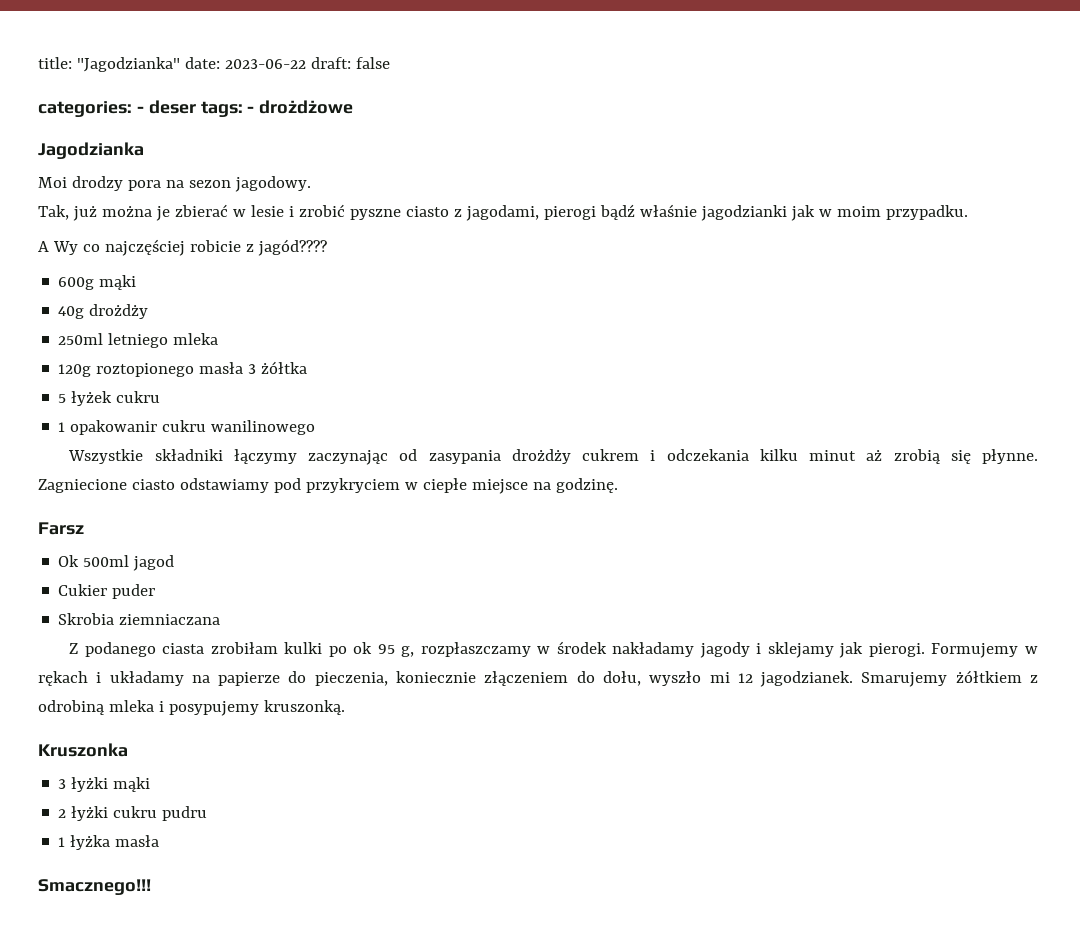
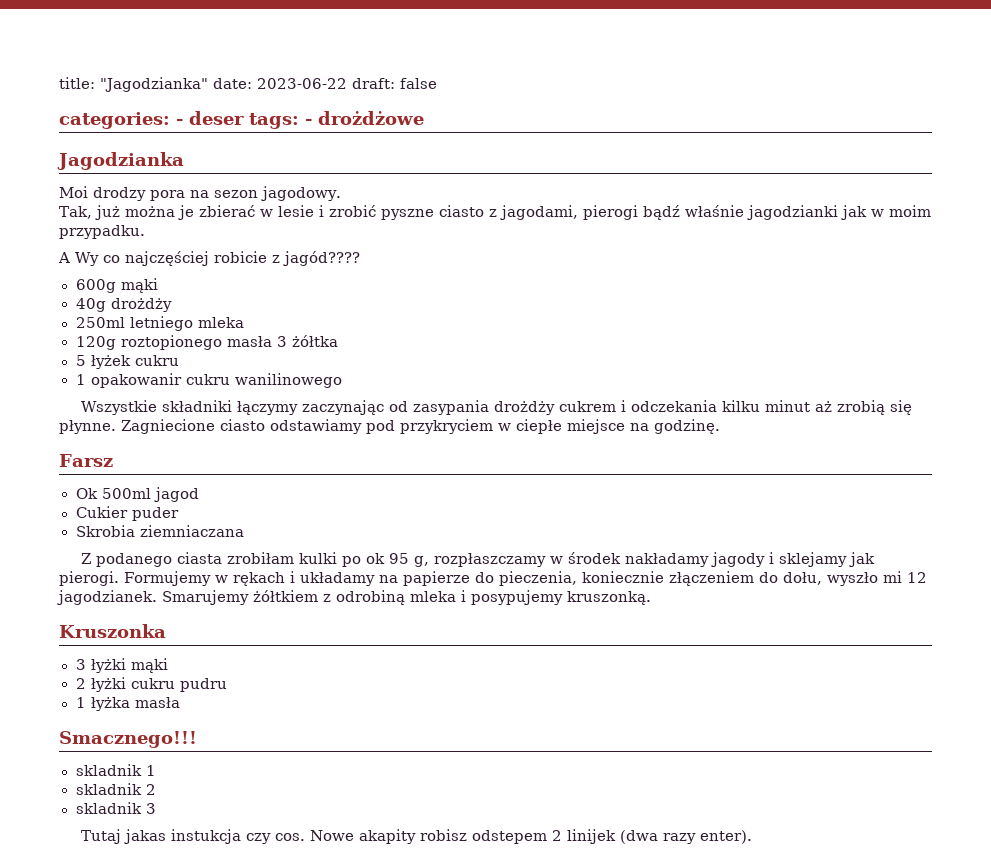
+ skladnik 1
+ skladnik 2
+ skladnik 3
+ Tutaj jakas instukcja czy cos. Nowe akapity robisz odstepem 2 linijek (dwa razy enter).

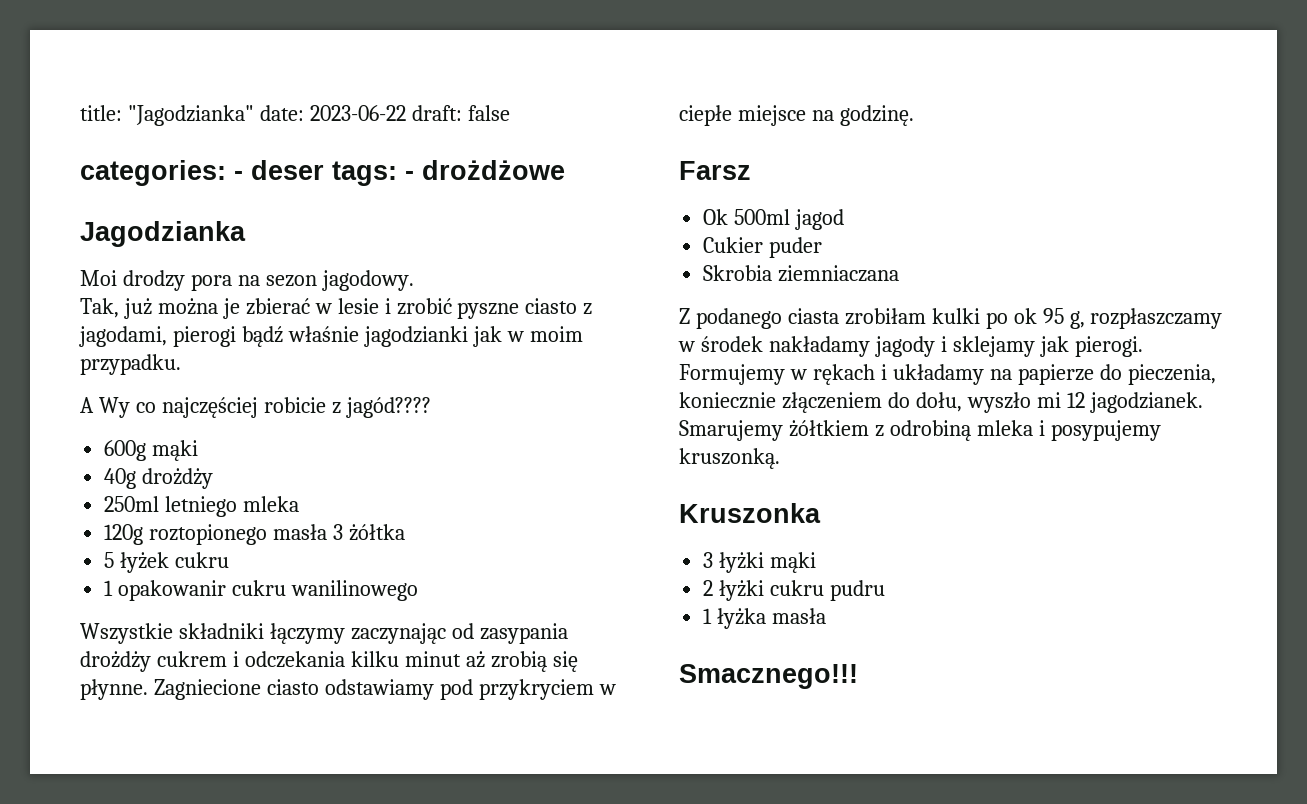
- skladnik 1
- skladnik 2
- skladnik 3
- Tutaj jakas instukcja czy cos. Nowe akapity robisz odstepem 2 linijek (dwa razy enter).

